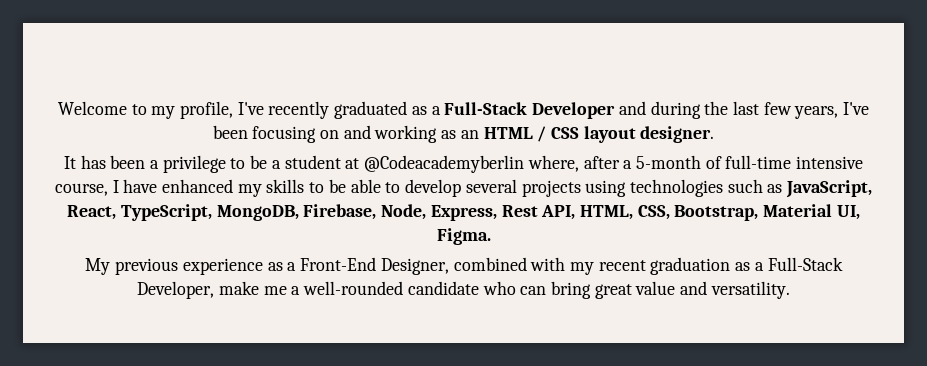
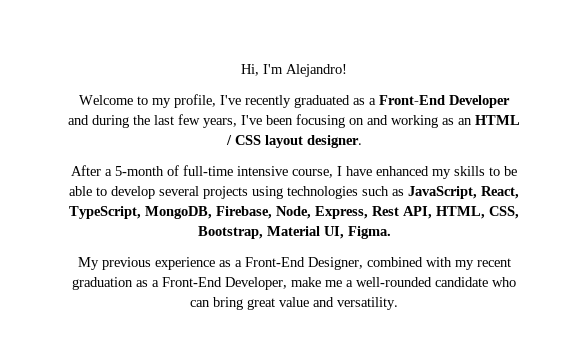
+ Hi, I'm Alejandro!
- Welcome to my profile, I've recently graduated as a Full-Stack Developer and during the last few years, I've been focusing on and working as an HTML / CSS layout designer.
+ Welcome to my profile, I've recently graduated as a Front-End Developer and during the last few years, I've been focusing on and working as an HTML / CSS layout designer.
- It has been a privilege to be a student at @Codeacademyberlin where, after a 5-month of full-time intensive course, I have enhanced my skills to be able to develop several projects using technologies such as JavaScript, React, TypeScript, MongoDB, Firebase, Node, Express, Rest API, HTML, CSS, Bootstrap, Material UI, Figma.
+ After a 5-month of full-time intensive course, I have enhanced my skills to be able to develop several projects using technologies such as JavaScript, React, TypeScript, MongoDB, Firebase, Node, Express, Rest API, HTML, CSS, Bootstrap, Material UI, Figma.
- My previous experience as a Front-End Designer, combined with my recent graduation as a Full-Stack Developer, make me a well-rounded candidate who can bring great value and versatility.
+ My previous experience as a Front-End Designer, combined with my recent graduation as a Front-End Developer, make me a well-rounded candidate who can bring great value and versatility.

